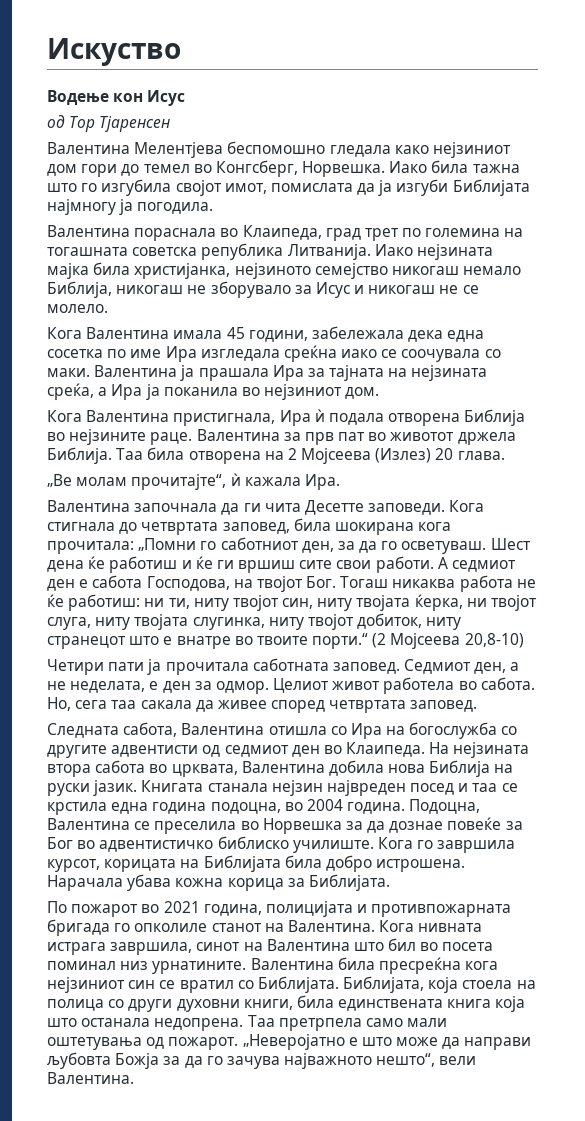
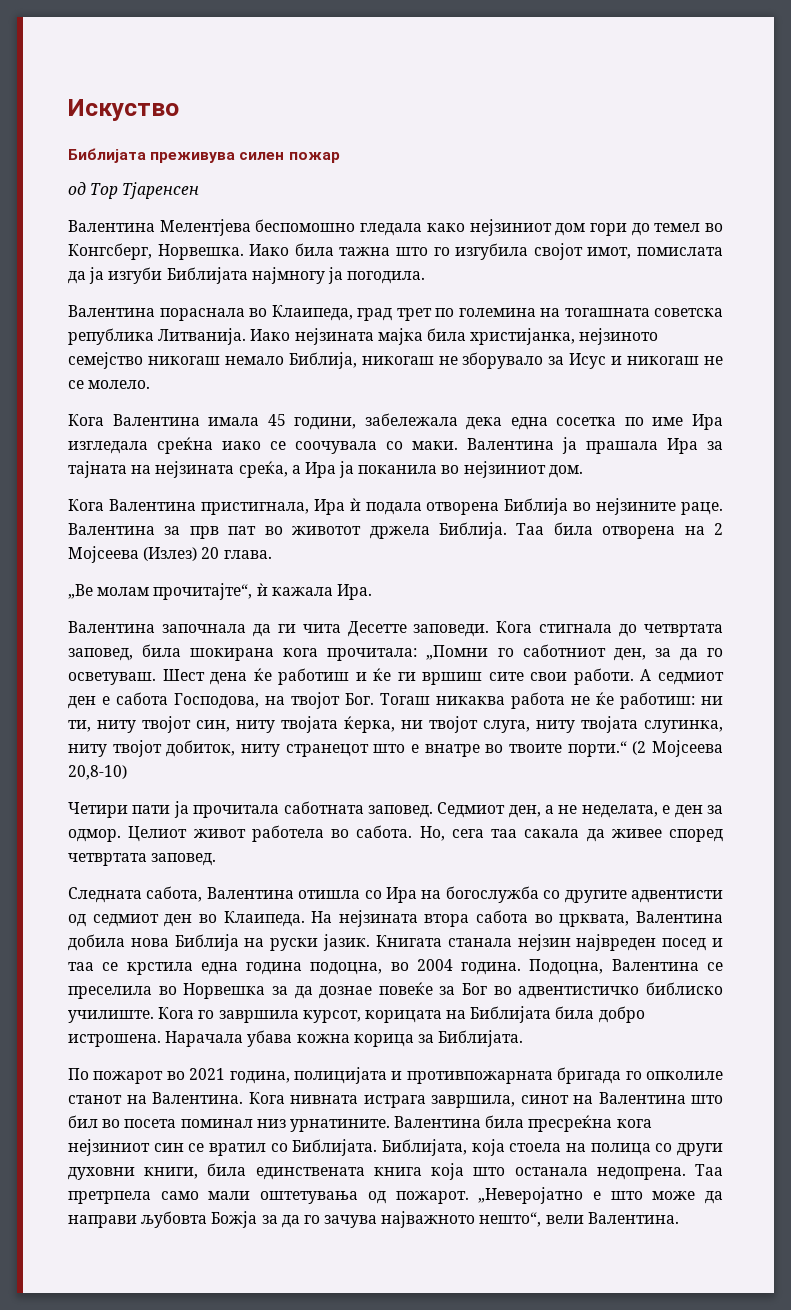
- Водење кон Исус
+ Библијата преживува силен пожар

